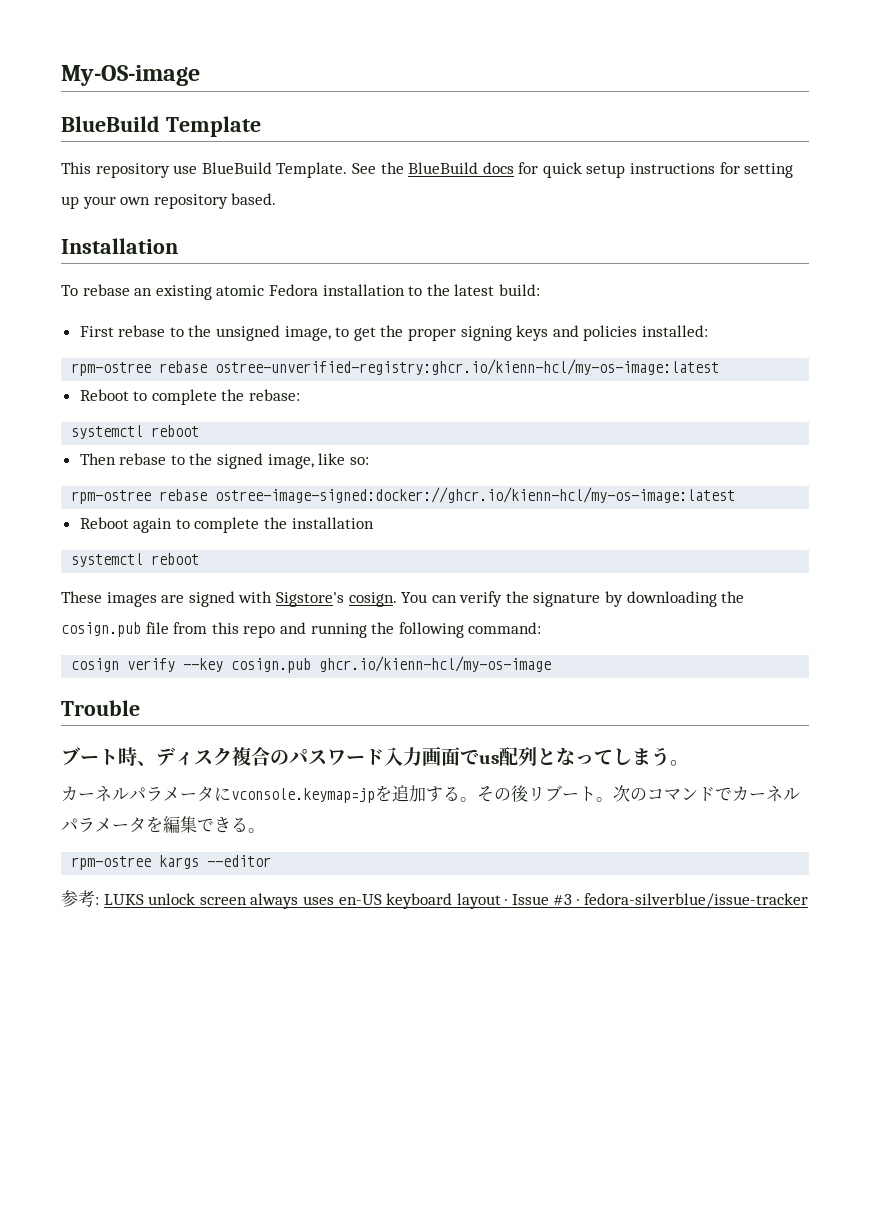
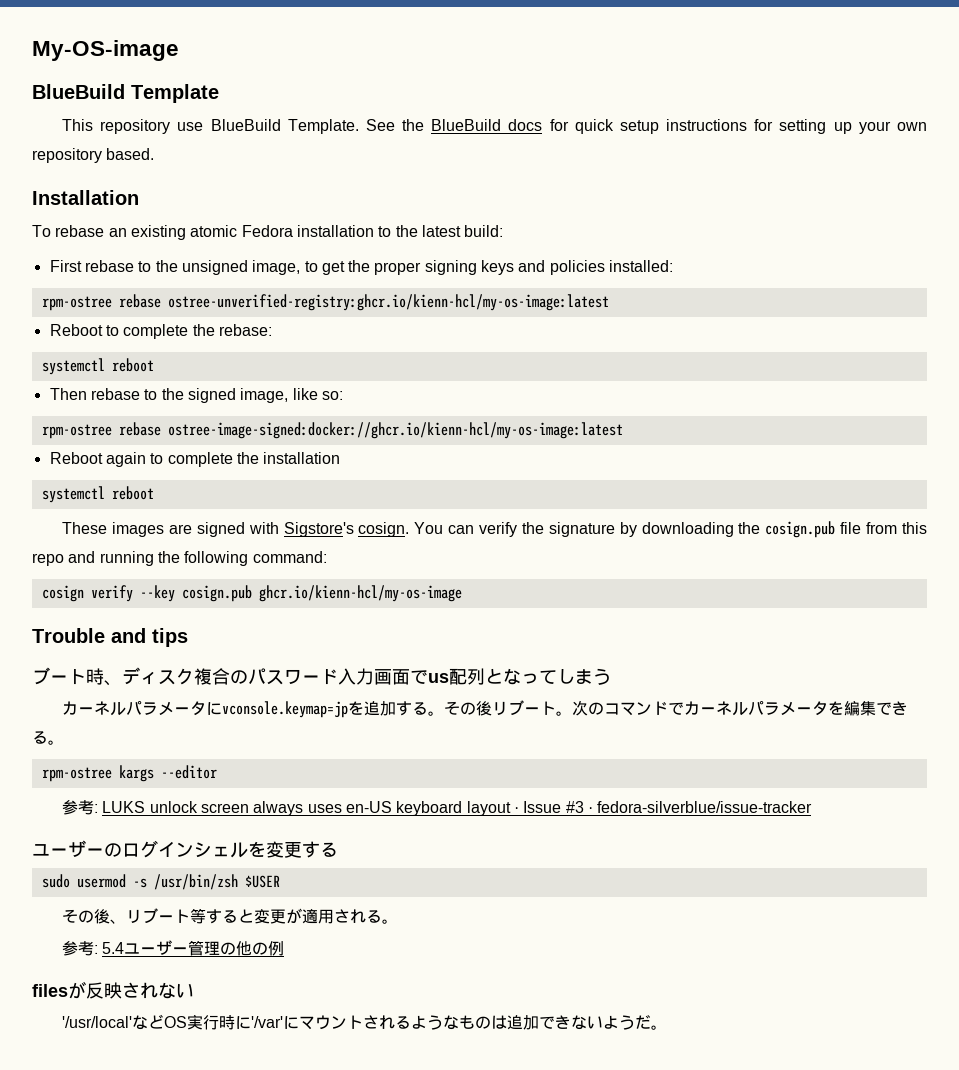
- Trouble
+ Trouble and tips
- ブート時、ディスク複合のパスワード入力画面でus配列となってしまう。
+ ブート時、ディスク複合のパスワード入力画面でus配列となってしまう
+ ユーザーのログインシェルを変更する
+ sudo usermod -s /usr/bin/zsh $USER
+ その後、リブート等すると変更が適用される。
+ 参考: 5.4ユーザー管理の他の例
+ filesが反映されない
+ '/usr/local'などOS実行時に'/var'にマウントされるようなものは追加できないようだ。

